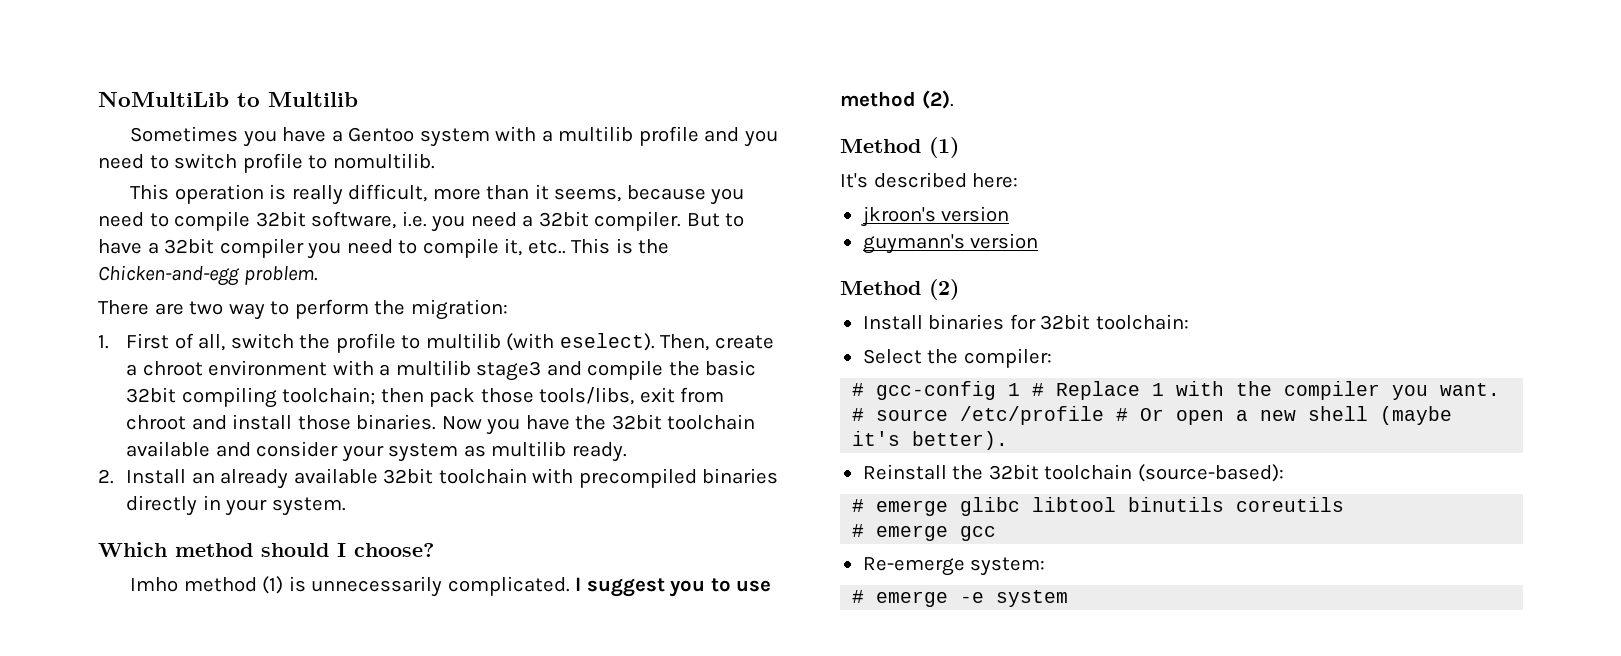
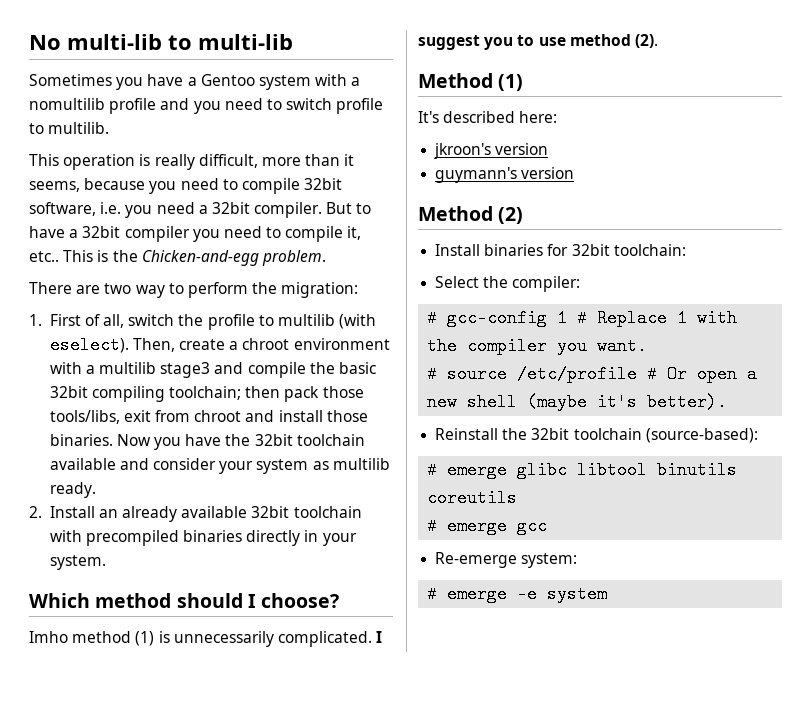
- NoMultiLib to Multilib
+ No multi-lib to multi-lib
- Sometimes you have a Gentoo system with a multilib profile and you need to switch profile to nomultilib.
+ Sometimes you have a Gentoo system with a nomultilib profile and you need to switch profile to multilib.

